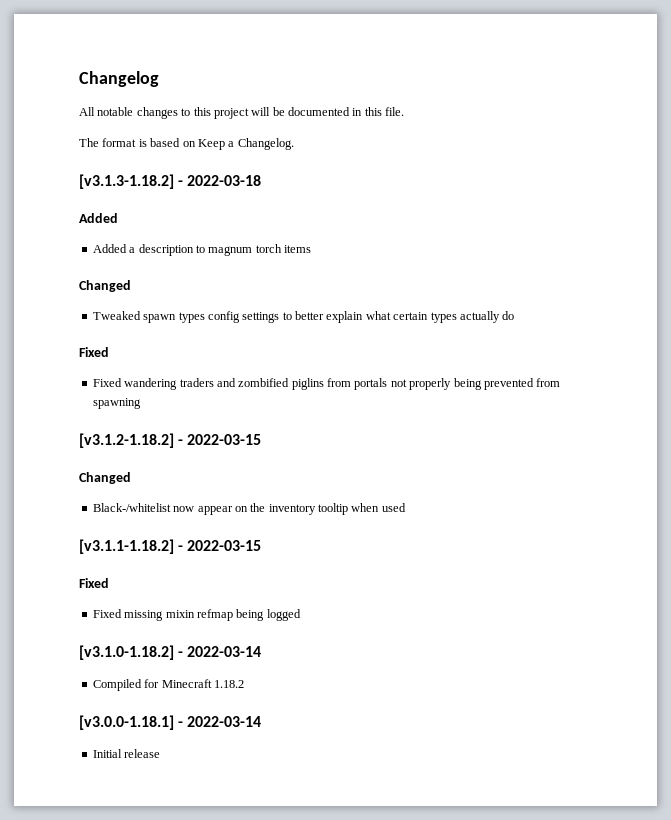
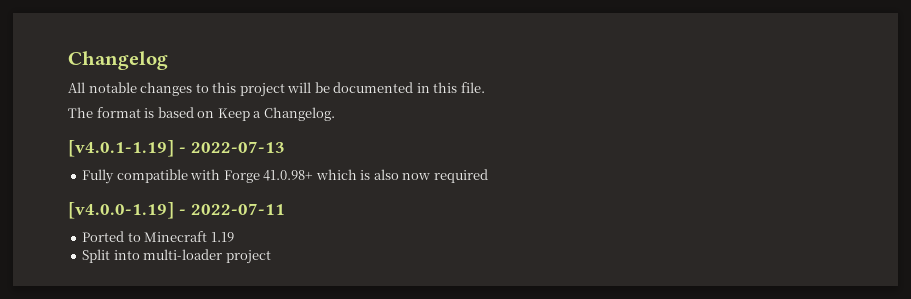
- [v3.1.3-1.18.2] - 2022-03-18
- Added
- Added a description to magnum torch items
- Changed
- Tweaked spawn types config settings to better explain what certain types actually do
- Fixed
- Fixed wandering traders and zombified piglins from portals not properly being prevented from spawning
- [v3.1.2-1.18.2] - 2022-03-15
- Changed
- Black-/whitelist now appear on the inventory tooltip when used
- [v3.1.1-1.18.2] - 2022-03-15
- Fixed
- Fixed missing mixin refmap being logged
- [v3.1.0-1.18.2] - 2022-03-14
- Compiled for Minecraft 1.18.2
- [v3.0.0-1.18.1] - 2022-03-14
- Initial release
+ [v4.0.1-1.19] - 2022-07-13
+ Fully compatible with Forge 41.0.98+ which is also now required
+ [v4.0.0-1.19] - 2022-07-11
+ Ported to Minecraft 1.19
+ Split into multi-loader project

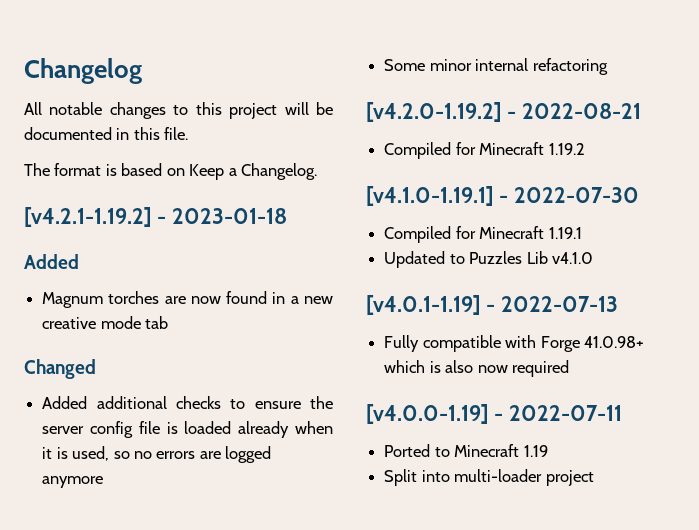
+ [v4.2.1-1.19.2] - 2023-01-18
+ Added
+ Magnum torches are now found in a new creative mode tab
+ Changed
+ Added additional checks to ensure the server config file is loaded already when it is used, so no errors are logged anymore
+ Some minor internal refactoring
+ [v4.2.0-1.19.2] - 2022-08-21
+ Compiled for Minecraft 1.19.2
+ [v4.1.0-1.19.1] - 2022-07-30
+ Compiled for Minecraft 1.19.1
+ Updated to Puzzles Lib v4.1.0

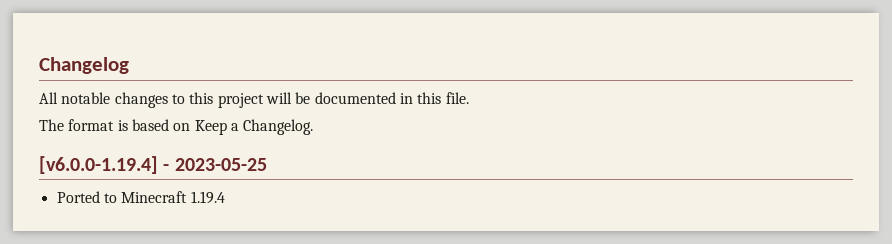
- [v4.2.1-1.19.2] - 2023-01-18
- Added
- Magnum torches are now found in a new creative mode tab
- Changed
- Added additional checks to ensure the server config file is loaded already when it is used, so no errors are logged anymore
- Some minor internal refactoring
- [v4.2.0-1.19.2] - 2022-08-21
- Compiled for Minecraft 1.19.2
- [v4.1.0-1.19.1] - 2022-07-30
- Compiled for Minecraft 1.19.1
- Updated to Puzzles Lib v4.1.0
- [v4.0.1-1.19] - 2022-07-13
- Fully compatible with Forge 41.0.98+ which is also now required
- [v4.0.0-1.19] - 2022-07-11
- Ported to Minecraft 1.19
- Split into multi-loader project
+ [v6.0.0-1.19.4] - 2023-05-25
+ Ported to Minecraft 1.19.4

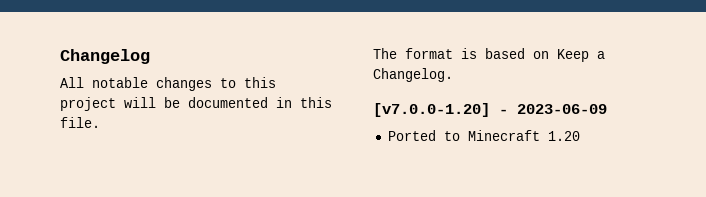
- [v6.0.0-1.19.4] - 2023-05-25
+ [v7.0.0-1.20] - 2023-06-09
- Ported to Minecraft 1.19.4
+ Ported to Minecraft 1.20

